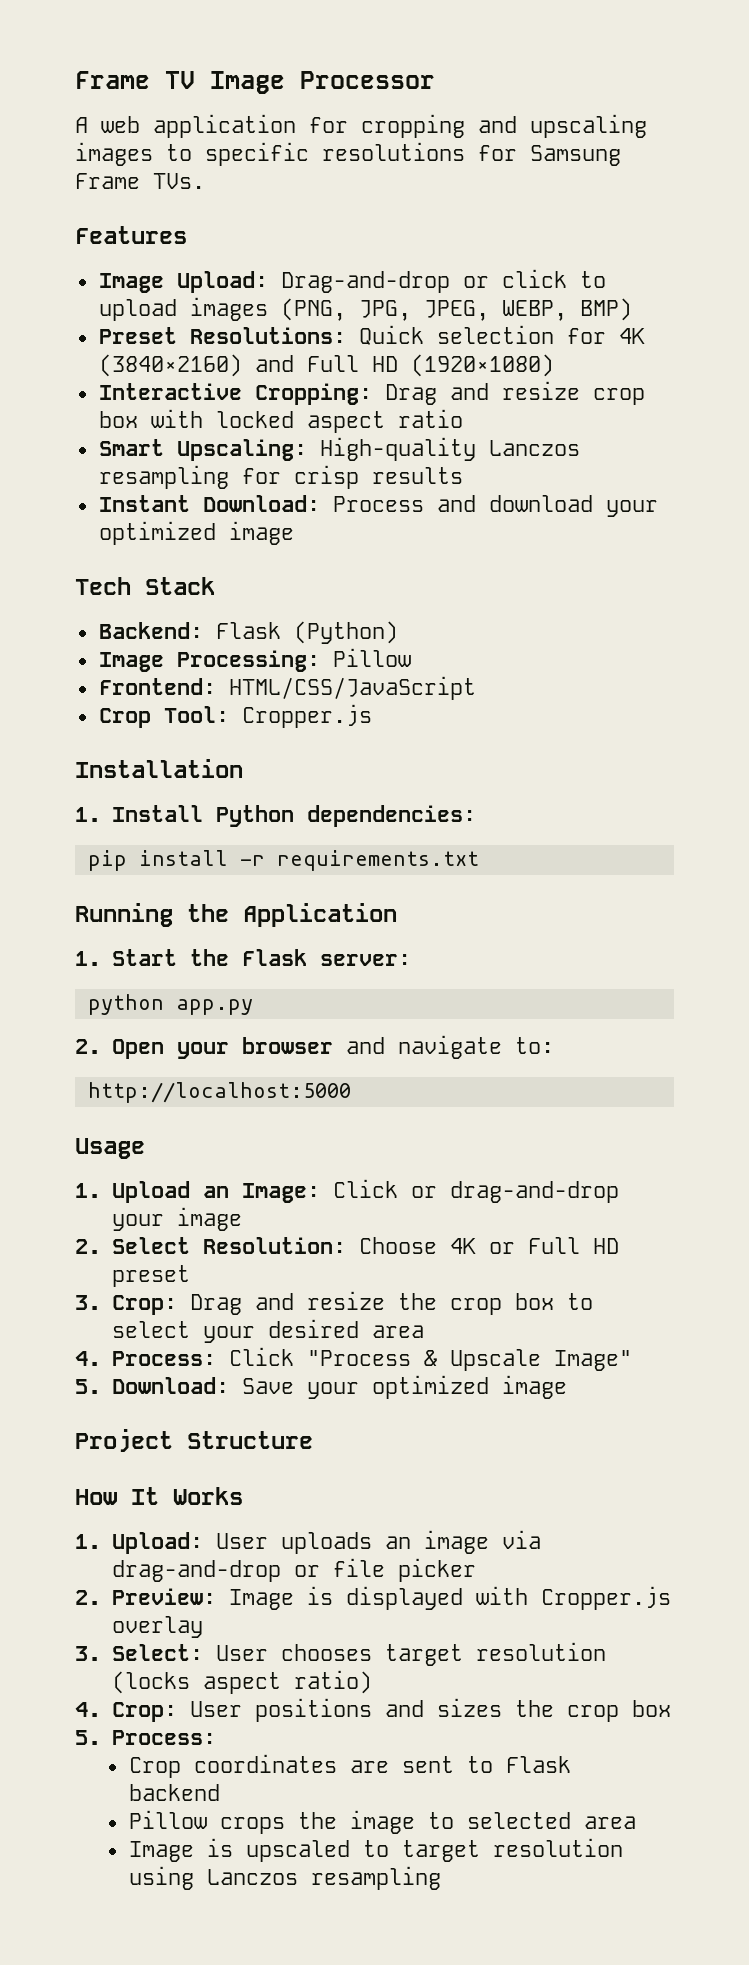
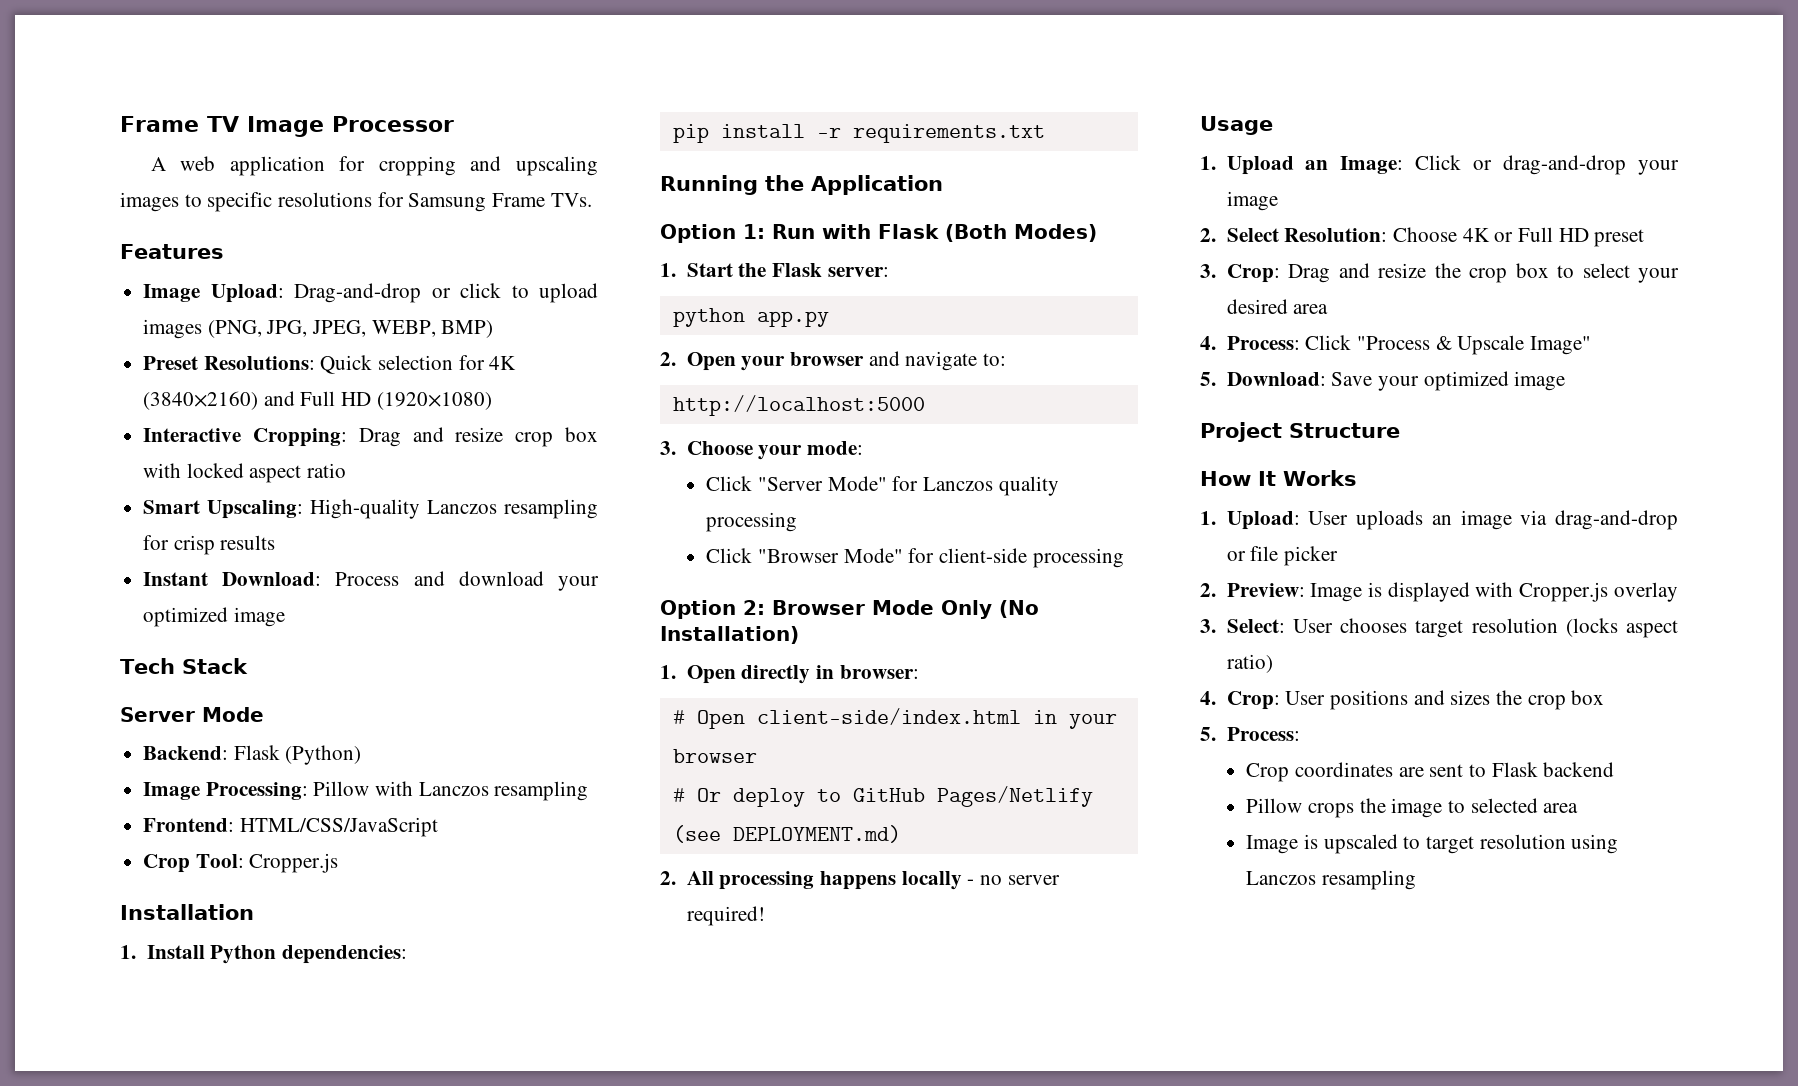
+ Server Mode
- Image Processing: Pillow
+ Image Processing: Pillow with Lanczos resampling
+ Option 1: Run with Flask (Both Modes)
+ 3. Choose your mode:
+ Click "Server Mode" for Lanczos quality processing
+ Click "Browser Mode" for client-side processing
+ Option 2: Browser Mode Only (No Installation)
+ 1. Open directly in browser:
+ # Open client-side/index.html in your browser
+ # Or deploy to GitHub Pages/Netlify (see DEPLOYMENT.md)
+ 2. All processing happens locally - no server required!

